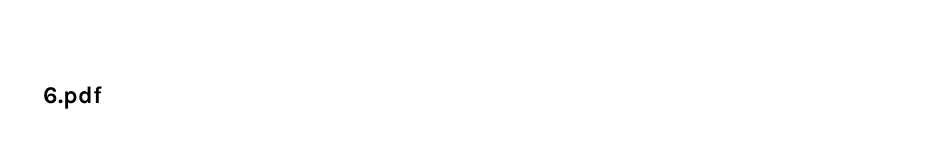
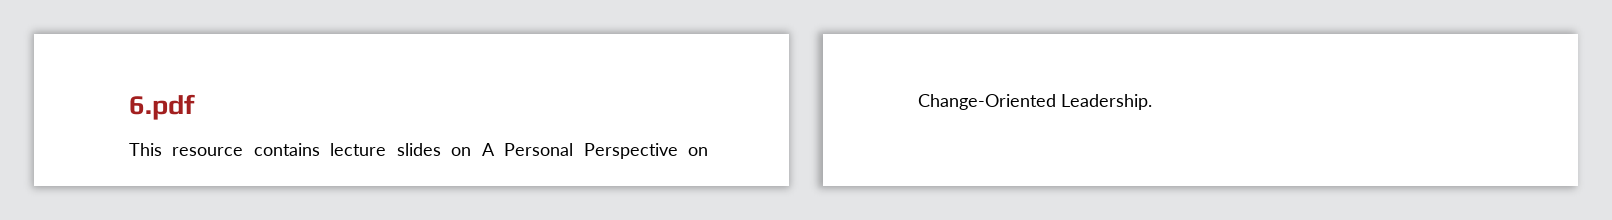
+ This resource contains lecture slides on A Personal Perspective on Change-Oriented Leadership.

